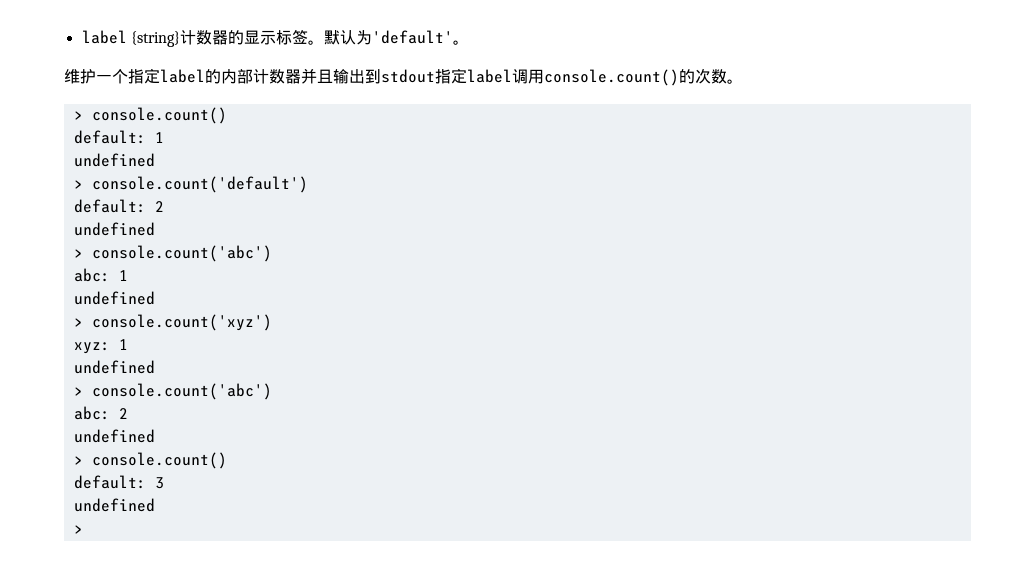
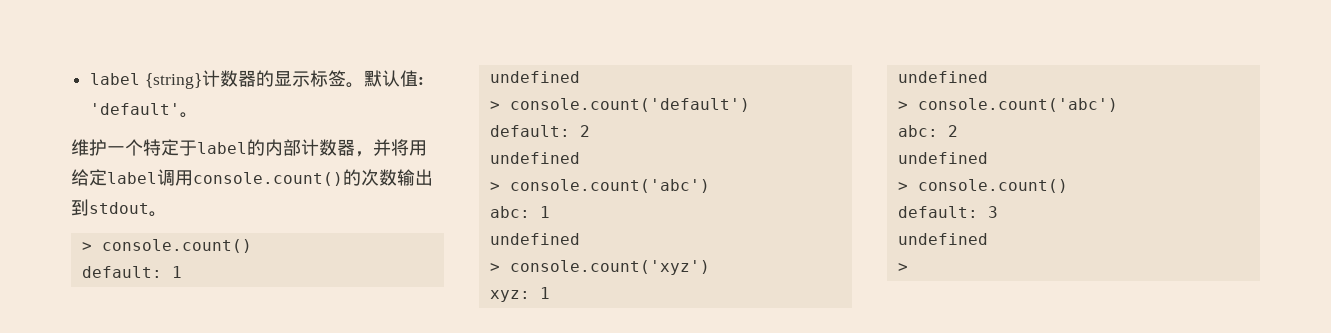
- 默认为'default'。
+ 默认值: 'default'。
- 维护一个指定label的内部计数器并且输出到stdout指定label调用console.count()的次数。
+ 维护一个特定于label的内部计数器，并将用给定label调用console.count()的次数输出到stdout。

